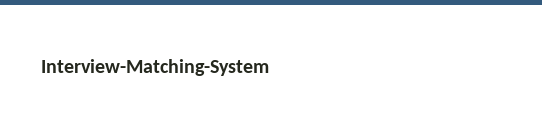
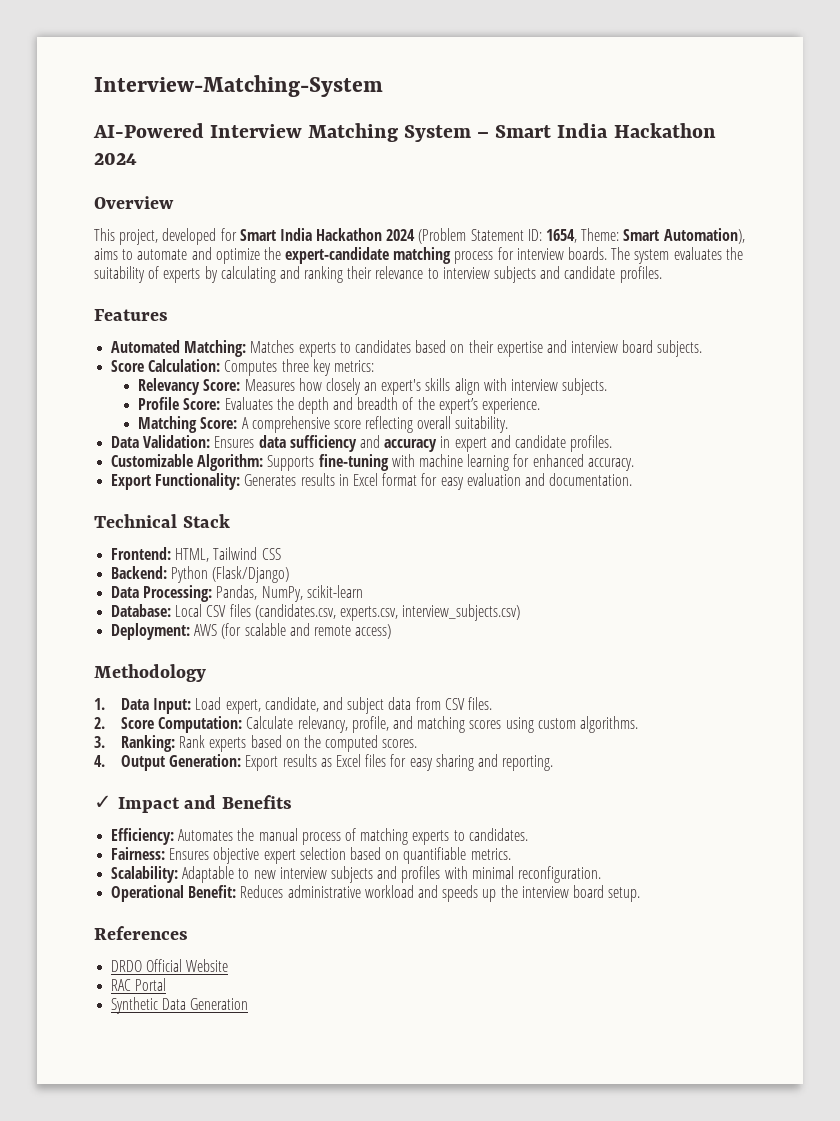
+ AI-Powered Interview Matching System – Smart India Hackathon 2024
+ Overview
+ This project, developed for Smart India Hackathon 2024 (Problem Statement ID: 1654, Theme: Smart Automation), aims to automate and optimize the expert-candidate matching process for interview boards. The system evaluates the suitability of experts by calculating and ranking their relevance to interview subjects and candidate profiles.
+ Features
+ Automated Matching: Matches experts to candidates based on their expertise and interview board subjects.
+ Score Calculation: Computes three key metrics:
+ Relevancy Score: Measures how closely an expert's skills align with interview subjects.
+ Profile Score: Evaluates the depth and breadth of the expert’s experience.
+ Matching Score: A comprehensive score reflecting overall suitability.
+ Data Validation: Ensures data sufficiency and accuracy in expert and candidate profiles.
+ Customizable Algorithm: Supports fine-tuning with machine learning for enhanced accuracy.
+ Export Functionality: Generates results in Excel format for easy evaluation and documentation.
+ Technical Stack
+ Frontend: HTML, Tailwind CSS
+ Backend: Python (Flask/Django)
+ Data Processing: Pandas, NumPy, scikit-learn
+ Database: Local CSV files (candidates.csv, experts.csv, interview_subjects.csv)
+ Deployment: AWS (for scalable and remote access)
+ Methodology
+ 1. Data Input: Load expert, candidate, and subject data from CSV files.
+ 2. Score Computation: Calculate relevancy, profile, and matching scores using custom algorithms.
+ 3. Ranking: Rank experts based on the computed scores.
+ 4. Output Generation: Export results as Excel files for easy sharing and reporting.
+ ✓ Impact and Benefits
+ Efficiency: Automates the manual process of matching experts to candidates.
+ Fairness: Ensures objective expert selection based on quantifiable metrics.
+ Scalability: Adaptable to new interview subjects and profiles with minimal reconfiguration.
+ Operational Benefit: Reduces administrative workload and speeds up the interview board setup.
+ References
+ DRDO Official Website
+ RAC Portal
+ Synthetic Data Generation

